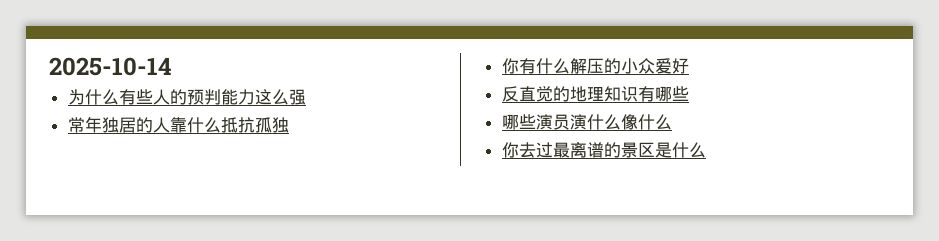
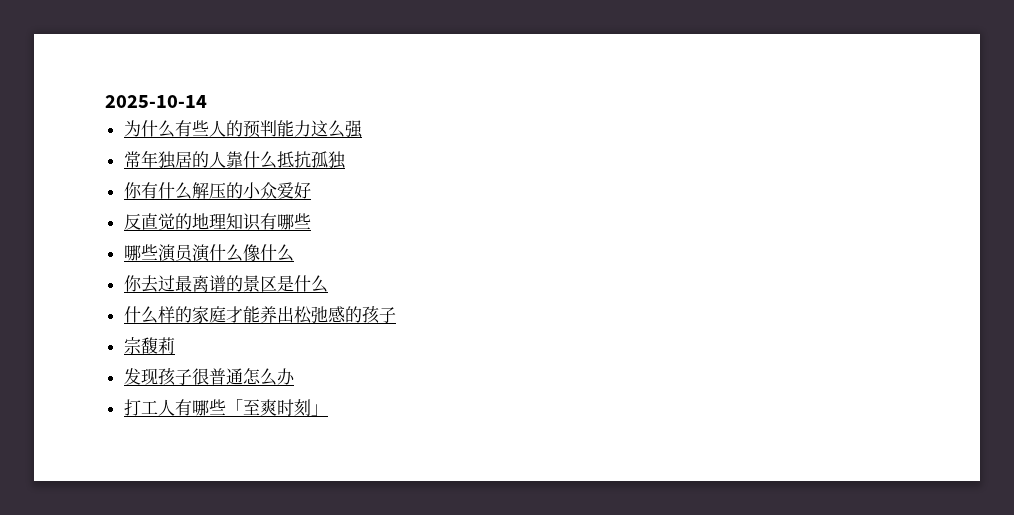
+ 什么样的家庭才能养出松弛感的孩子
+ 宗馥莉
+ 发现孩子很普通怎么办
+ 打工人有哪些「至爽时刻」

